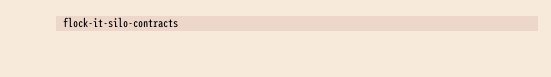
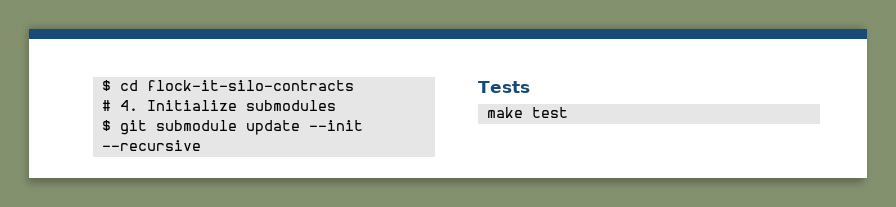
- flock-it-silo-contracts
+ $ cd flock-it-silo-contracts
+ # 4. Initialize submodules
+ $ git submodule update --init --recursive
+ Tests
+ make test

